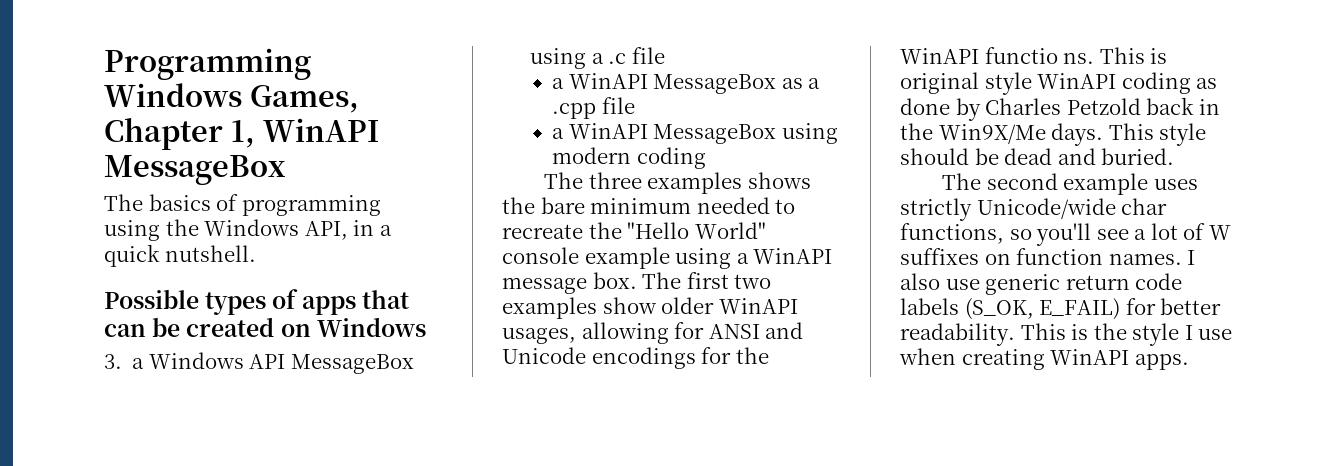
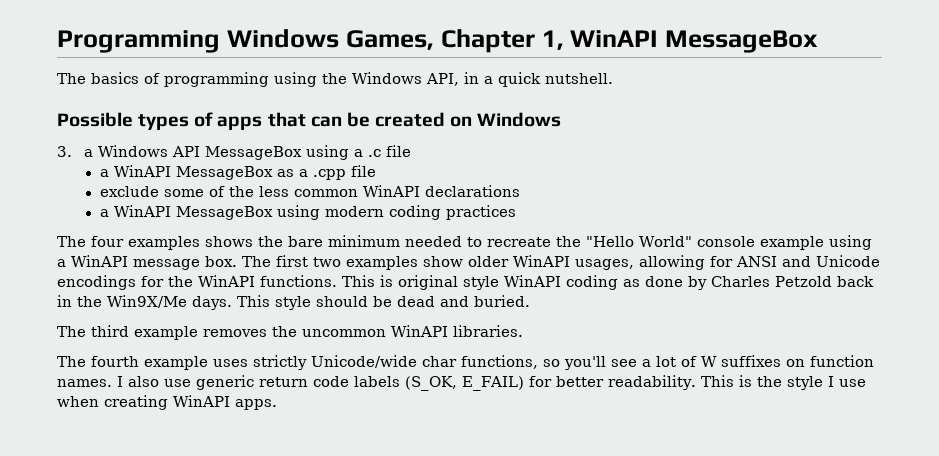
+ exclude some of the less common WinAPI declarations
- a WinAPI MessageBox using modern coding
- The three examples shows the bare minimum needed to recreate the "Hello World" console example using a WinAPI message box.
+ a WinAPI MessageBox using modern coding practices
+ The four examples shows the bare minimum needed to recreate the "Hello World" console example using a WinAPI message box.
- The first two examples show older WinAPI usages, allowing for ANSI and Unicode encodings for the WinAPI functio ns.
+ The first two examples show older WinAPI usages, allowing for ANSI and Unicode encodings for the WinAPI functions.
- The second example uses strictly Unicode/wide char functions, so you'll see a lot of W suffixes on function names.
+ The third example removes the uncommon WinAPI libraries.
+ The fourth example uses strictly Unicode/wide char functions, so you'll see a lot of W suffixes on function names.

